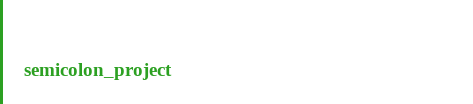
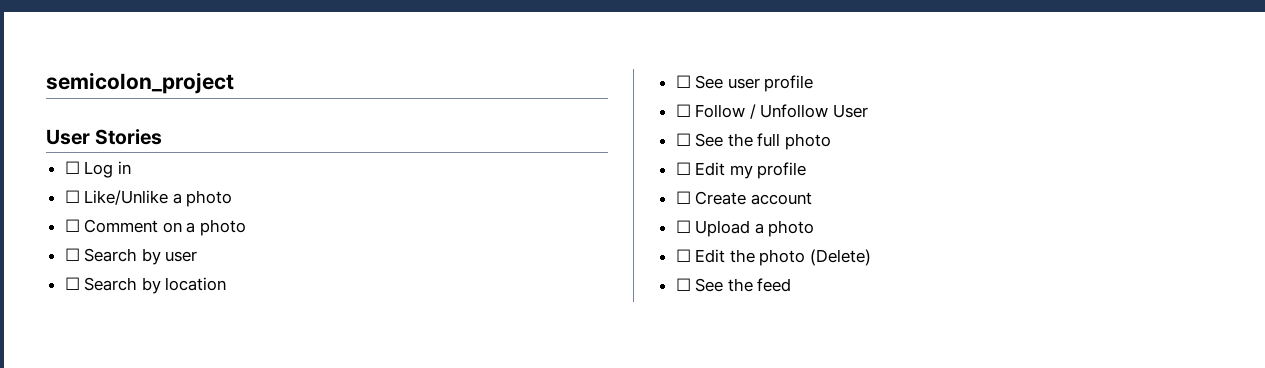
+ User Stories
+ ☐ Log in
+ ☐ Like/Unlike a photo
+ ☐ Comment on a photo
+ ☐ Search by user
+ ☐ Search by location
+ ☐ See user profile
+ ☐ Follow / Unfollow User
+ ☐ See the full photo
+ ☐ Edit my profile
+ ☐ Create account
+ ☐ Upload a photo
+ ☐ Edit the photo (Delete)
+ ☐ See the feed

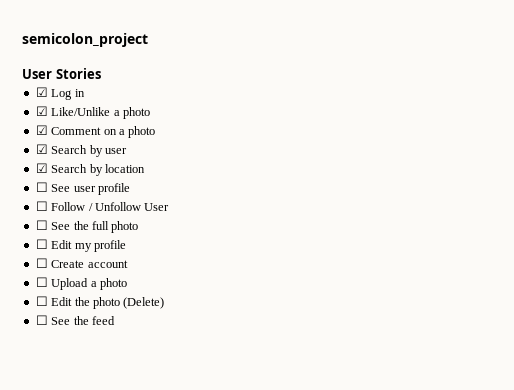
- ☐ Log in
+ ☑ Log in
- ☐ Like/Unlike a photo
+ ☑ Like/Unlike a photo
- ☐ Comment on a photo
+ ☑ Comment on a photo
- ☐ Search by user
+ ☑ Search by user
- ☐ Search by location
+ ☑ Search by location

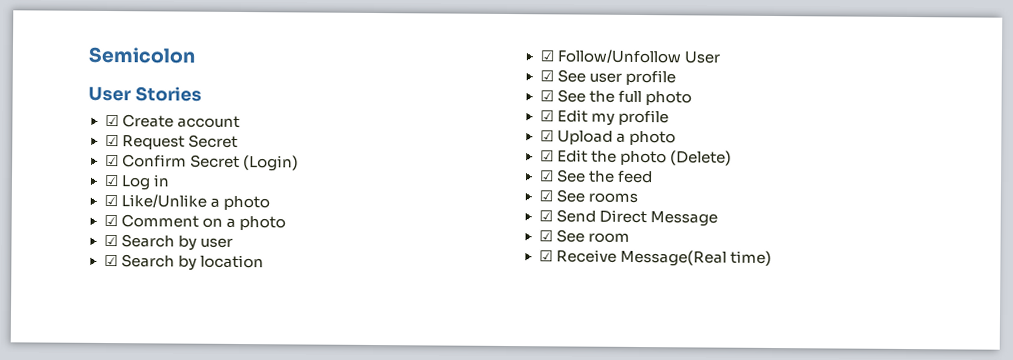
- semicolon_project
+ Semicolon
+ ☑ Create account
+ ☑ Request Secret
+ ☑ Confirm Secret (Login)
- ☐ See user profile
+ ☑ Follow/Unfollow User
+ ☑ See user profile
- ☐ Follow / Unfollow User
- ☐ See the full photo
+ ☑ See the full photo
- ☐ Edit my profile
+ ☑ Edit my profile
- ☐ Create account
- ☐ Upload a photo
+ ☑ Upload a photo
- ☐ Edit the photo (Delete)
+ ☑ Edit the photo (Delete)
- ☐ See the feed
+ ☑ See the feed
+ ☑ See rooms
+ ☑ Send Direct Message
+ ☑ See room
+ ☑ Receive Message(Real time)

